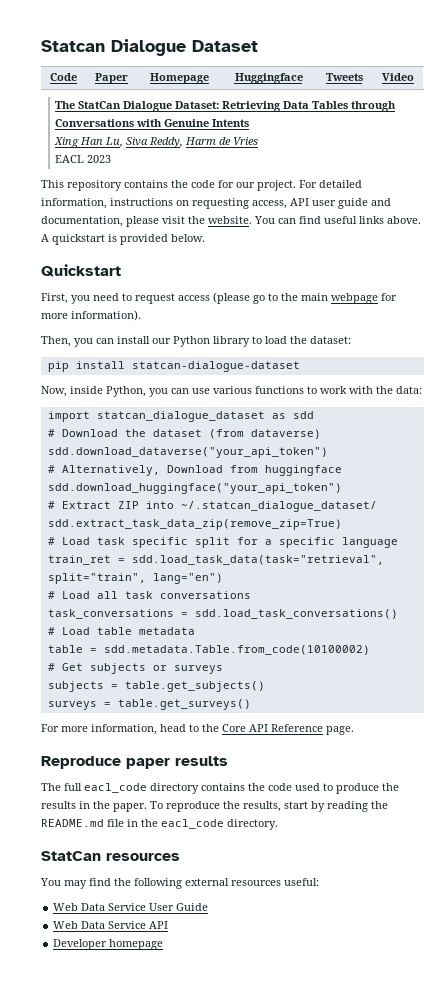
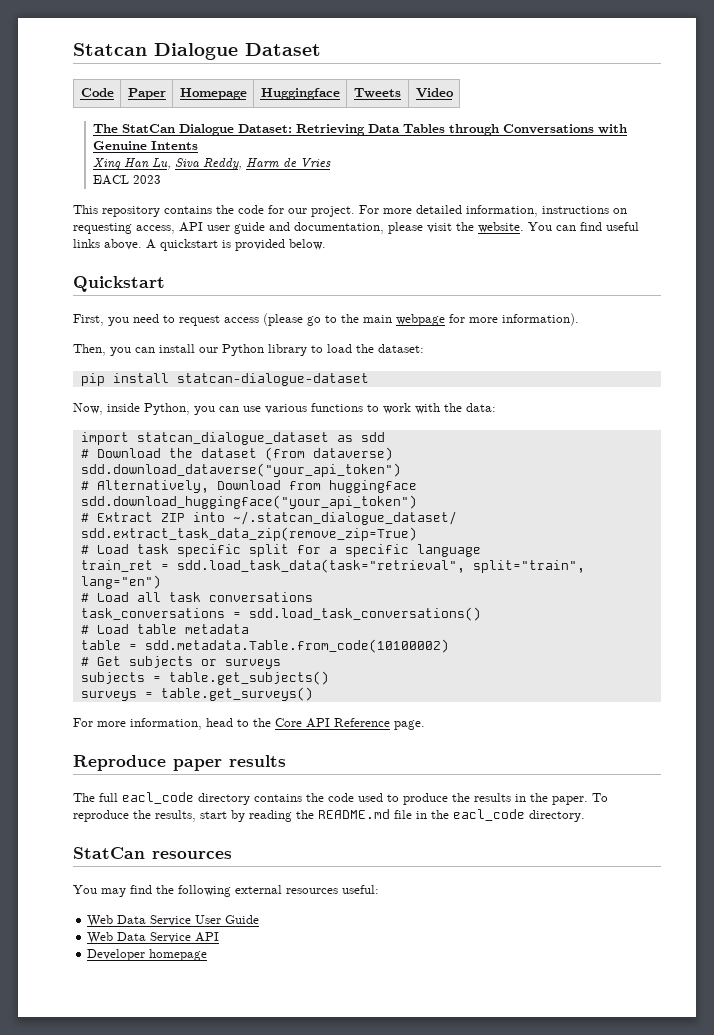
- For detailed information, instructions on requesting access, API user guide and documentation, please visit the website.
+ For more detailed information, instructions on requesting access, API user guide and documentation, please visit the website.

